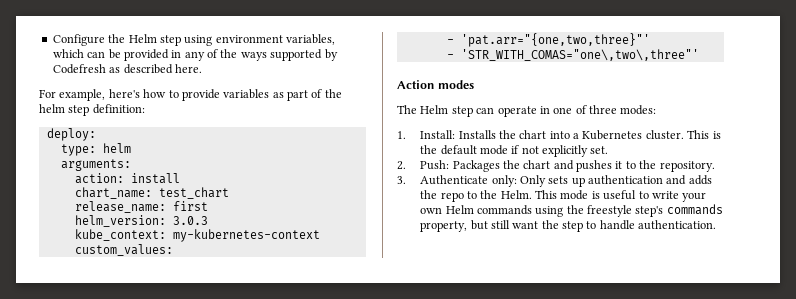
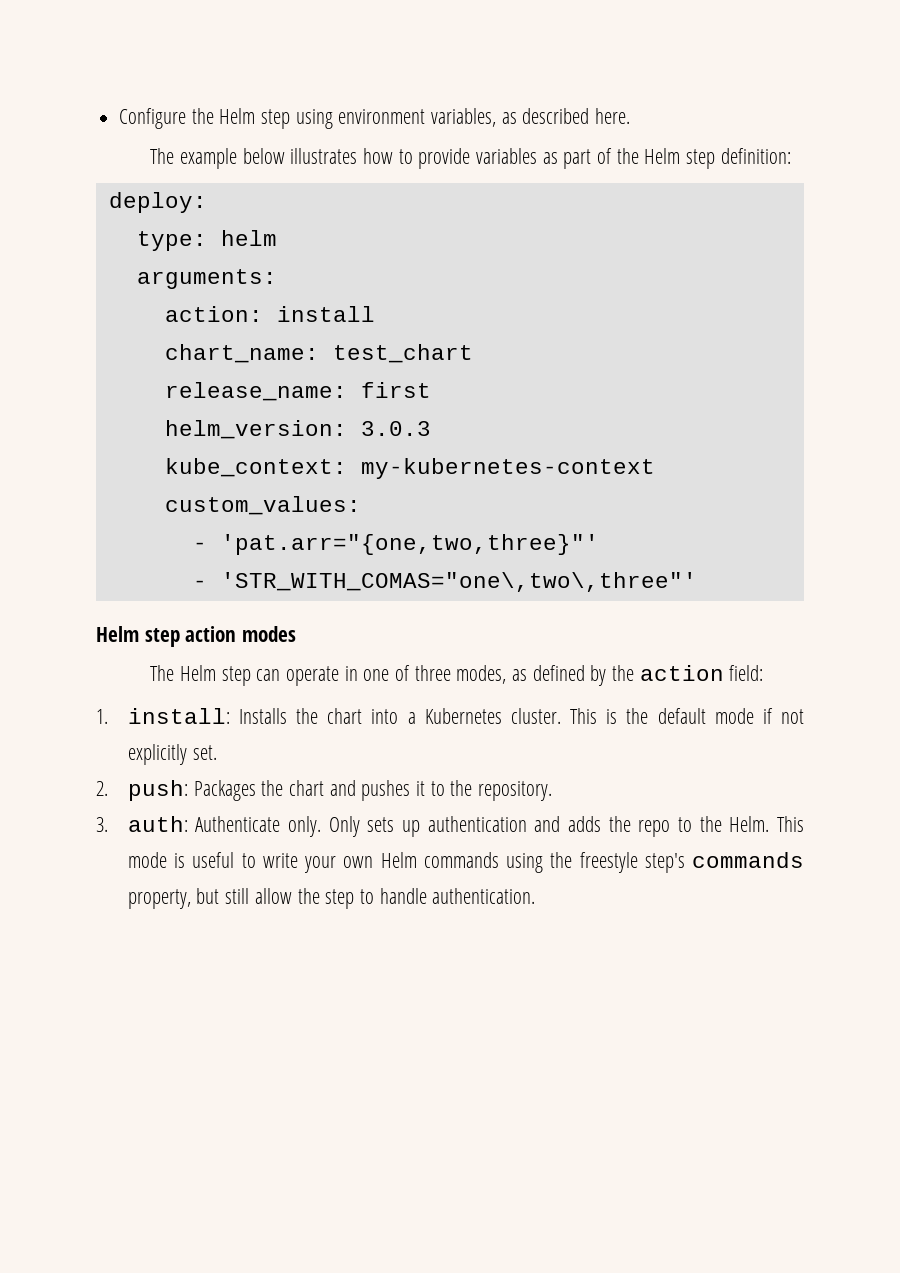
- Configure the Helm step using environment variables, which can be provided in any of the ways supported by Codefresh as described here.
+ Configure the Helm step using environment variables, as described here.
- For example, here's how to provide variables as part of the helm step definition:
+ The example below illustrates how to provide variables as part of the Helm step definition:
- Action modes
+ Helm step action modes
- The Helm step can operate in one of three modes:
+ The Helm step can operate in one of three modes, as defined by the action field:
- 1. Install: Installs the chart into a Kubernetes cluster.
+ 1. install: Installs the chart into a Kubernetes cluster.
- 2. Push: Packages the chart and pushes it to the repository.
+ 2. push: Packages the chart and pushes it to the repository.
- 3. Authenticate only: Only sets up authentication and adds the repo to the Helm.
+ 3. auth: Authenticate only. Only sets up authentication and adds the repo to the Helm.
- This mode is useful to write your own Helm commands using the freestyle step's commands property, but still want the step to handle authentication.
+ This mode is useful to write your own Helm commands using the freestyle step's commands property, but still allow the step to handle authentication.

